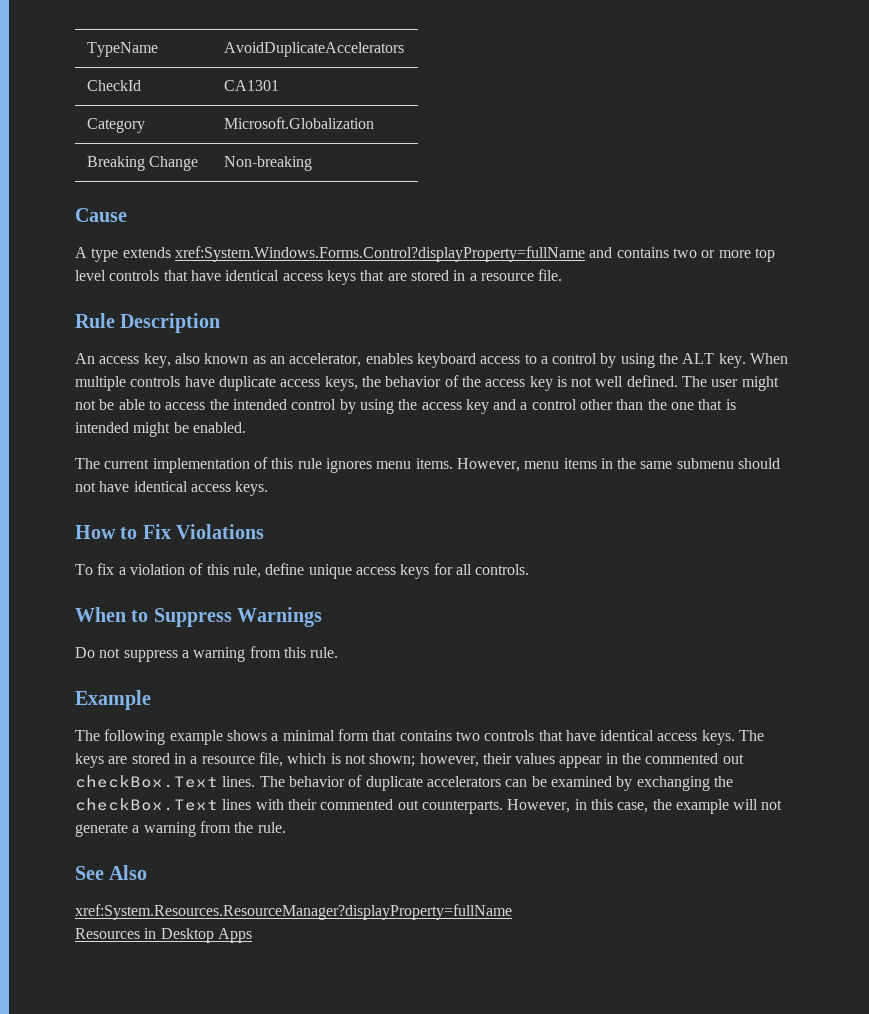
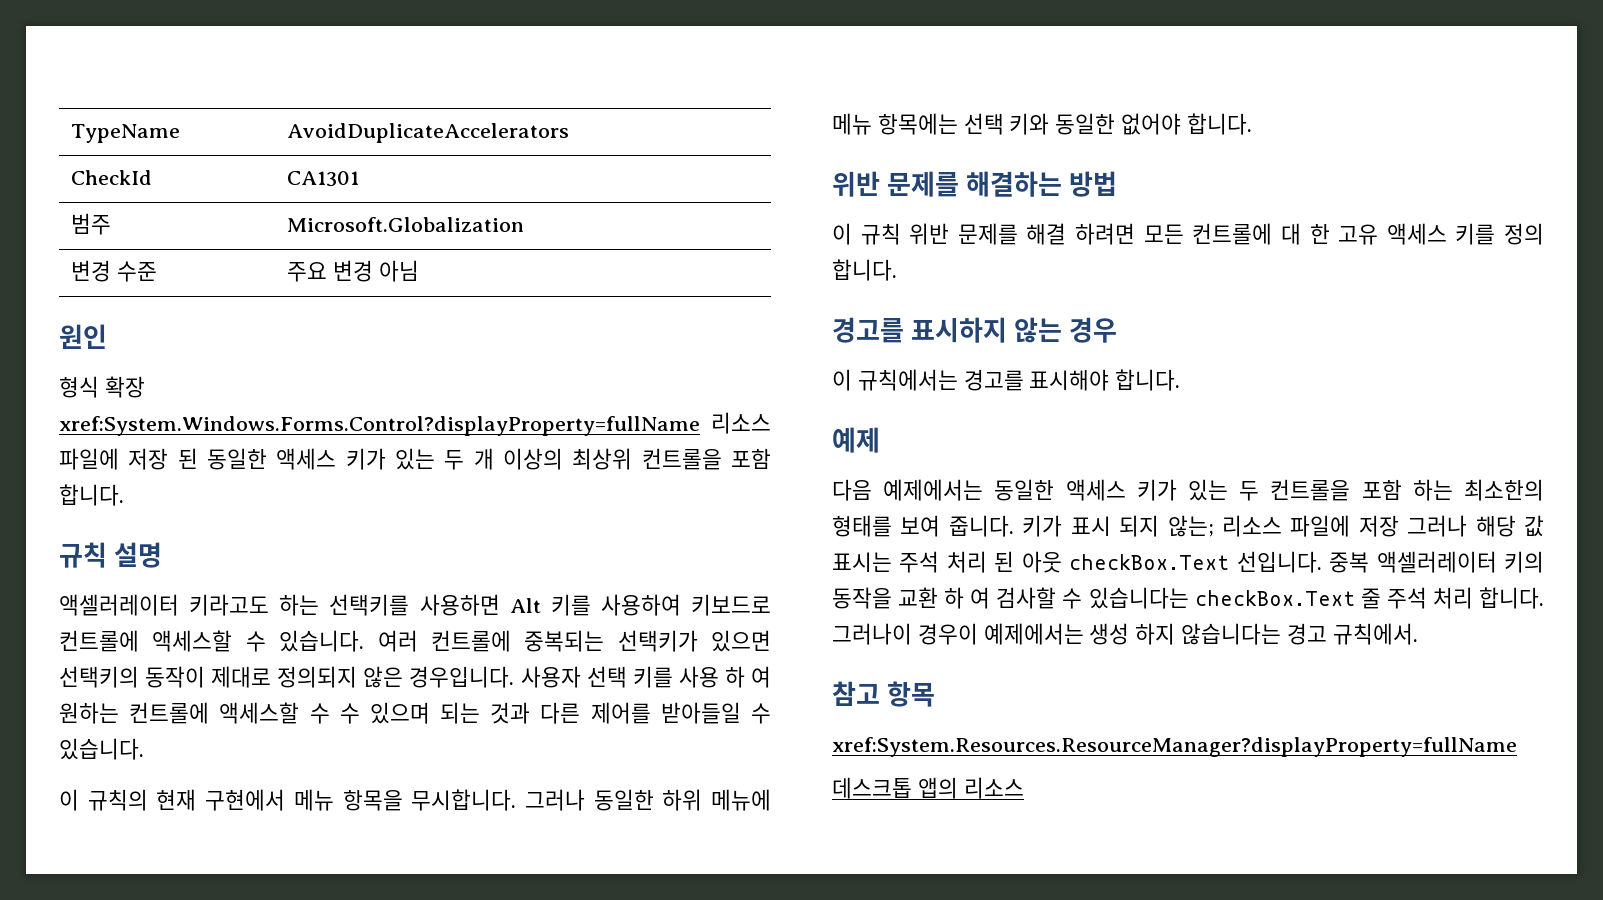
- Category | Microsoft.Globalization
+ 범주 | Microsoft.Globalization
- Breaking Change | Non-breaking
- Cause
- A type extends xref:System.Windows.Forms.Control?displayProperty=fullName and contains two or more top level controls that have identical access keys that are stored in a resource file.
- Rule Description
- An access key, also known as an accelerator, enables keyboard access to a control by using the ALT key. When multiple controls have duplicate access keys, the behavior of the access key is not well defined. The user might not be able to access the intended control by using the access key and a control other than the one that is intended might be enabled.
- The current implementation of this rule ignores menu items. However, menu items in the same submenu should not have identical access keys.
- How to Fix Violations
- To fix a violation of this rule, define unique access keys for all controls.
- When to Suppress Warnings
- Do not suppress a warning from this rule.
- Example
- The following example shows a minimal form that contains two controls that have identical access keys. The keys are stored in a resource file, which is not shown; however, their values appear in the commented out checkBox.Text lines. The behavior of duplicate accelerators can be examined by exchanging the checkBox.Text lines with their commented out counterparts. However, in this case, the example will not generate a warning from the rule.
- See Also
+ 변경 수준 | 주요 변경 아님
+ 원인
+ 형식 확장 xref:System.Windows.Forms.Control?displayProperty=fullName 리소스 파일에 저장 된 동일한 액세스 키가 있는 두 개 이상의 최상위 컨트롤을 포함 합니다.
+ 규칙 설명
+ 액셀러레이터 키라고도 하는 선택키를 사용하면 Alt 키를 사용하여 키보드로 컨트롤에 액세스할 수 있습니다. 여러 컨트롤에 중복되는 선택키가 있으면 선택키의 동작이 제대로 정의되지 않은 경우입니다. 사용자 선택 키를 사용 하 여 원하는 컨트롤에 액세스할 수 수 있으며 되는 것과 다른 제어를 받아들일 수 있습니다.
+ 이 규칙의 현재 구현에서 메뉴 항목을 무시합니다. 그러나 동일한 하위 메뉴에 메뉴 항목에는 선택 키와 동일한 없어야 합니다.
+ 위반 문제를 해결하는 방법
+ 이 규칙 위반 문제를 해결 하려면 모든 컨트롤에 대 한 고유 액세스 키를 정의 합니다.
+ 경고를 표시하지 않는 경우
+ 이 규칙에서는 경고를 표시해야 합니다.
+ 예제
+ 다음 예제에서는 동일한 액세스 키가 있는 두 컨트롤을 포함 하는 최소한의 형태를 보여 줍니다. 키가 표시 되지 않는; 리소스 파일에 저장 그러나 해당 값 표시는 주석 처리 된 아웃 checkBox.Text 선입니다. 중복 액셀러레이터 키의 동작을 교환 하 여 검사할 수 있습니다는 checkBox.Text 줄 주석 처리 합니다. 그러나이 경우이 예제에서는 생성 하지 않습니다는 경고 규칙에서.
+ 참고 항목
  xref:System.Resources.ResourceManager?displayProperty=fullName
- Resources in Desktop Apps
+ 데스크톱 앱의 리소스

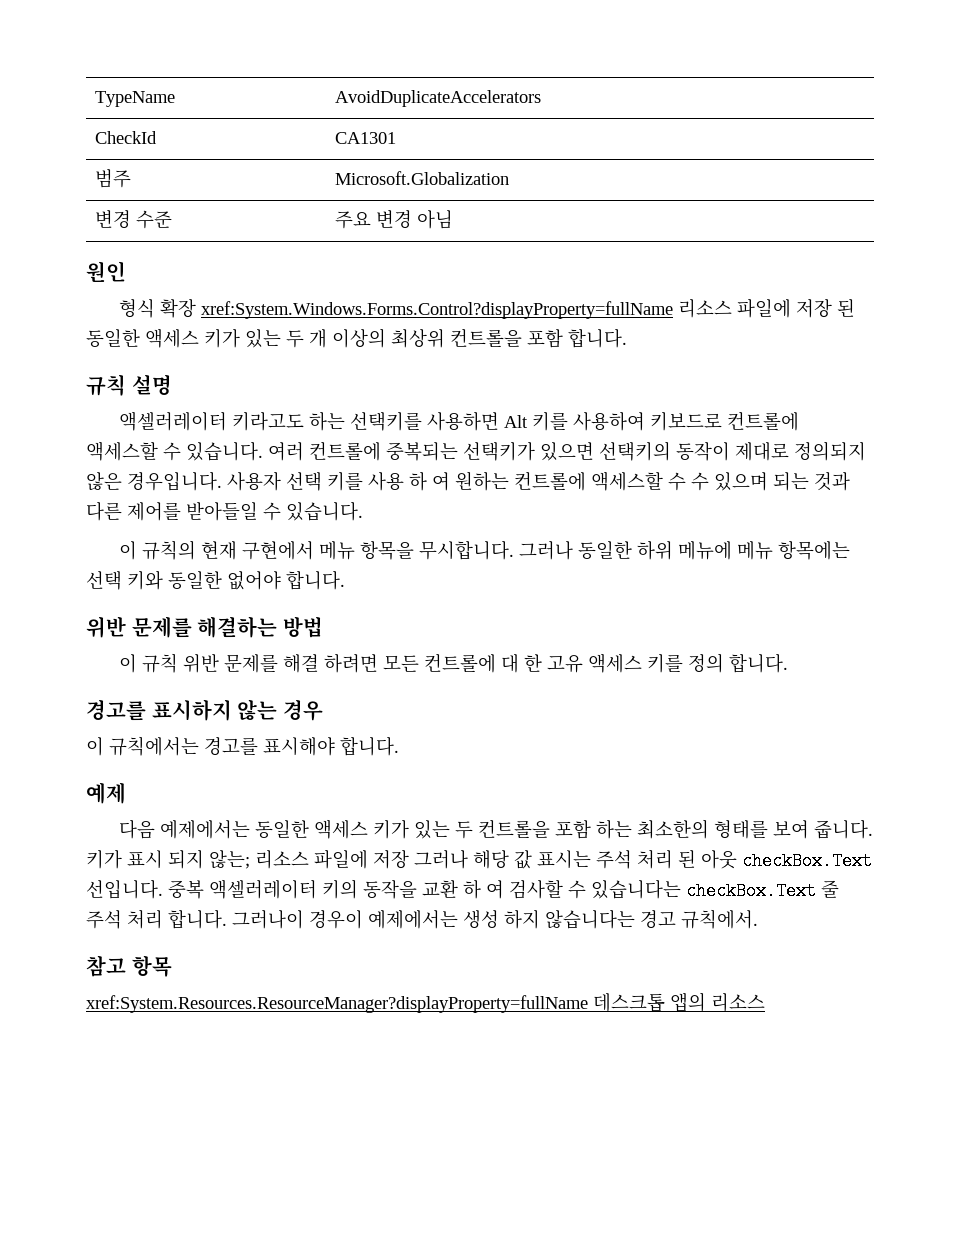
- xref:System.Resources.ResourceManager?displayProperty=fullName
- 데스크톱 앱의 리소스
+ xref:System.Resources.ResourceManager?displayProperty=fullName 데스크톱 앱의 리소스

